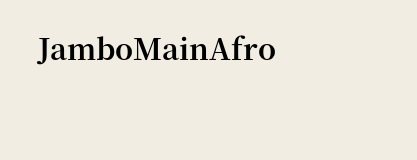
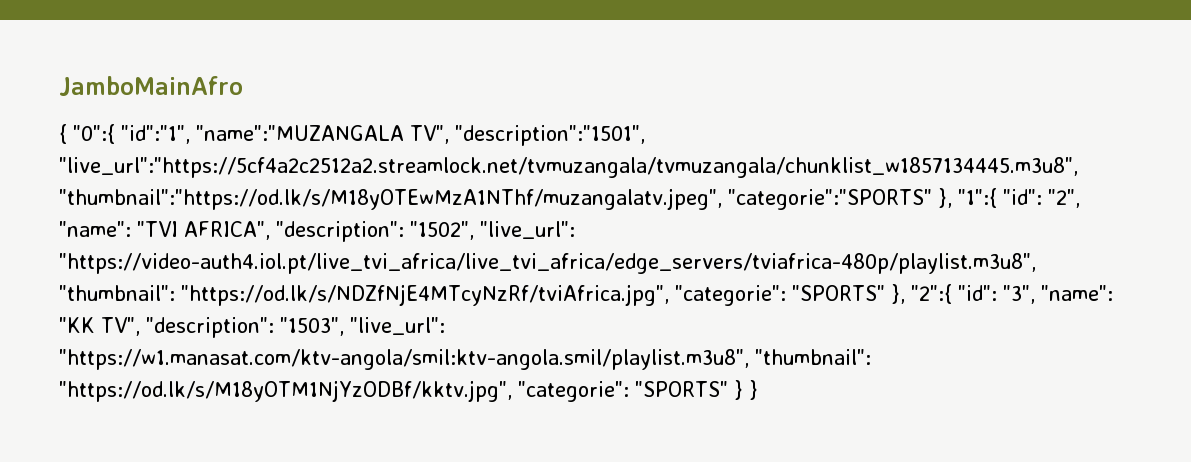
+ { "0":{ "id":"1", "name":"MUZANGALA TV", "description":"1501", "live_url":"https://5cf4a2c2512a2.streamlock.net/tvmuzangala/tvmuzangala/chunklist_w1857134445.m3u8", "thumbnail":"https://od.lk/s/M18yOTEwMzA1NThf/muzangalatv.jpeg", "categorie":"SPORTS" }, "1":{ "id": "2", "name": "TVI AFRICA", "description": "1502", "live_url": "https://video-auth4.iol.pt/live_tvi_africa/live_tvi_africa/edge_servers/tviafrica-480p/playlist.m3u8", "thumbnail": "https://od.lk/s/NDZfNjE4MTcyNzRf/tviAfrica.jpg", "categorie": "SPORTS" }, "2":{ "id": "3", "name": "KK TV", "description": "1503", "live_url": "https://w1.manasat.com/ktv-angola/smil:ktv-angola.smil/playlist.m3u8", "thumbnail": "https://od.lk/s/M18yOTM1NjYzODBf/kktv.jpg", "categorie": "SPORTS" } }

